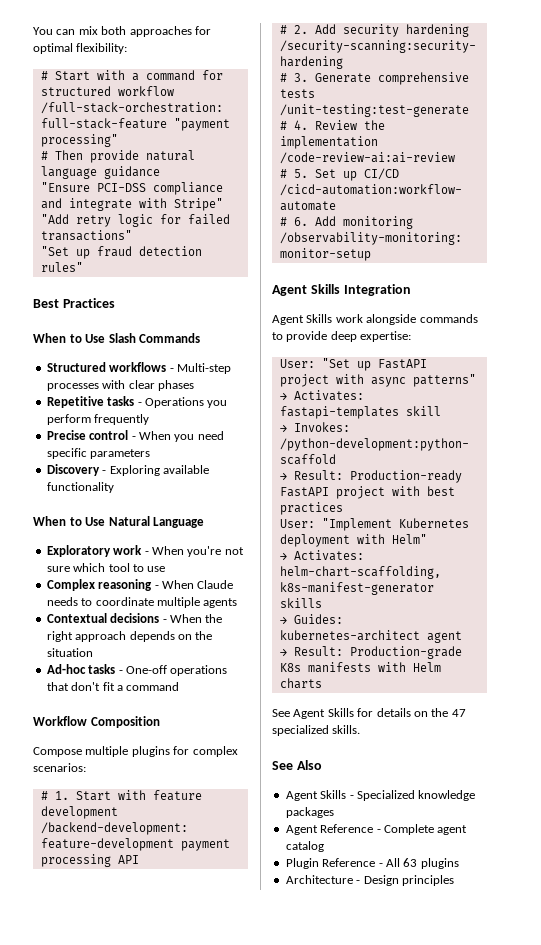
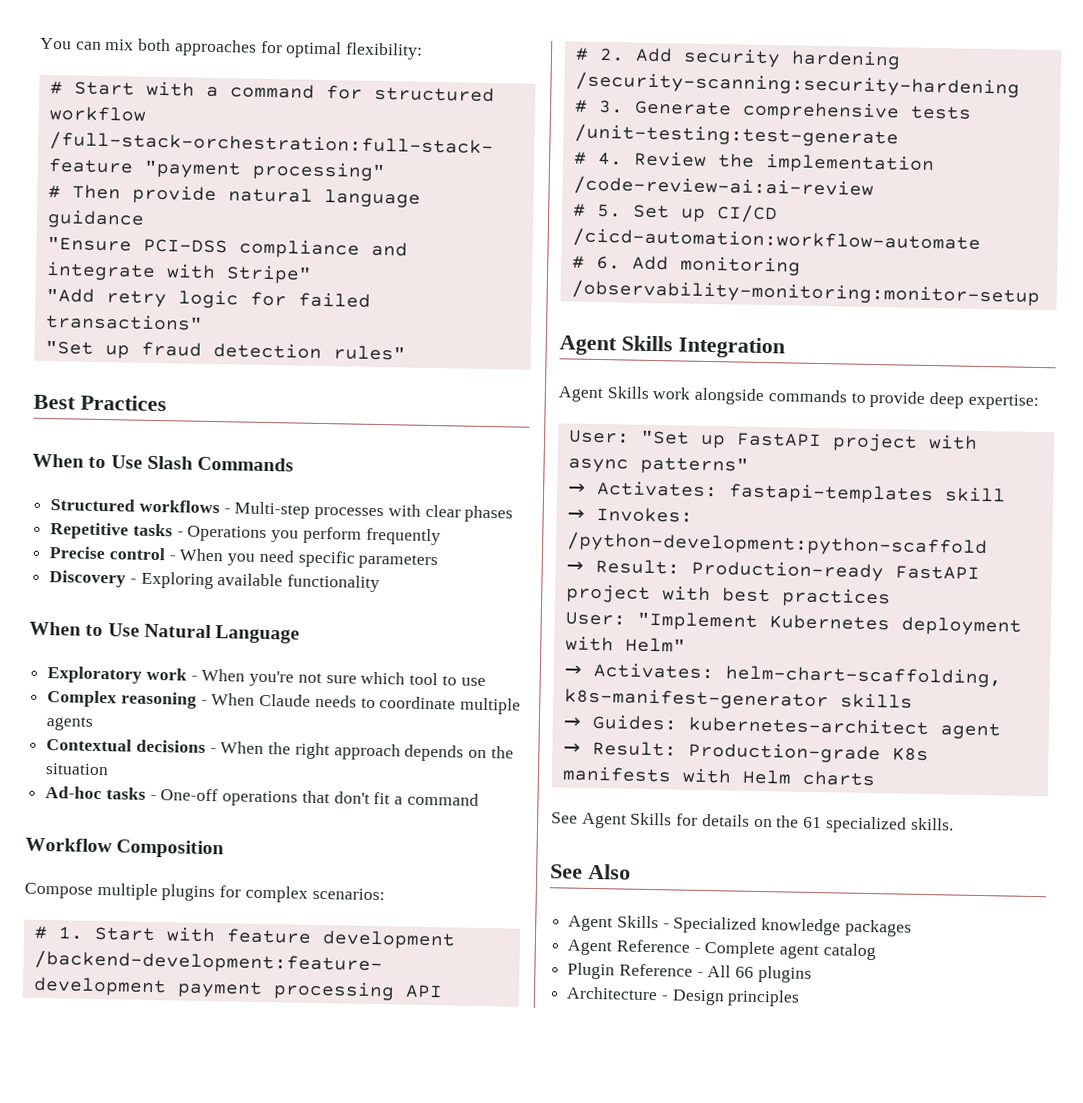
- See Agent Skills for details on the 47 specialized skills.
+ See Agent Skills for details on the 61 specialized skills.
- Plugin Reference - All 63 plugins
+ Plugin Reference - All 66 plugins

